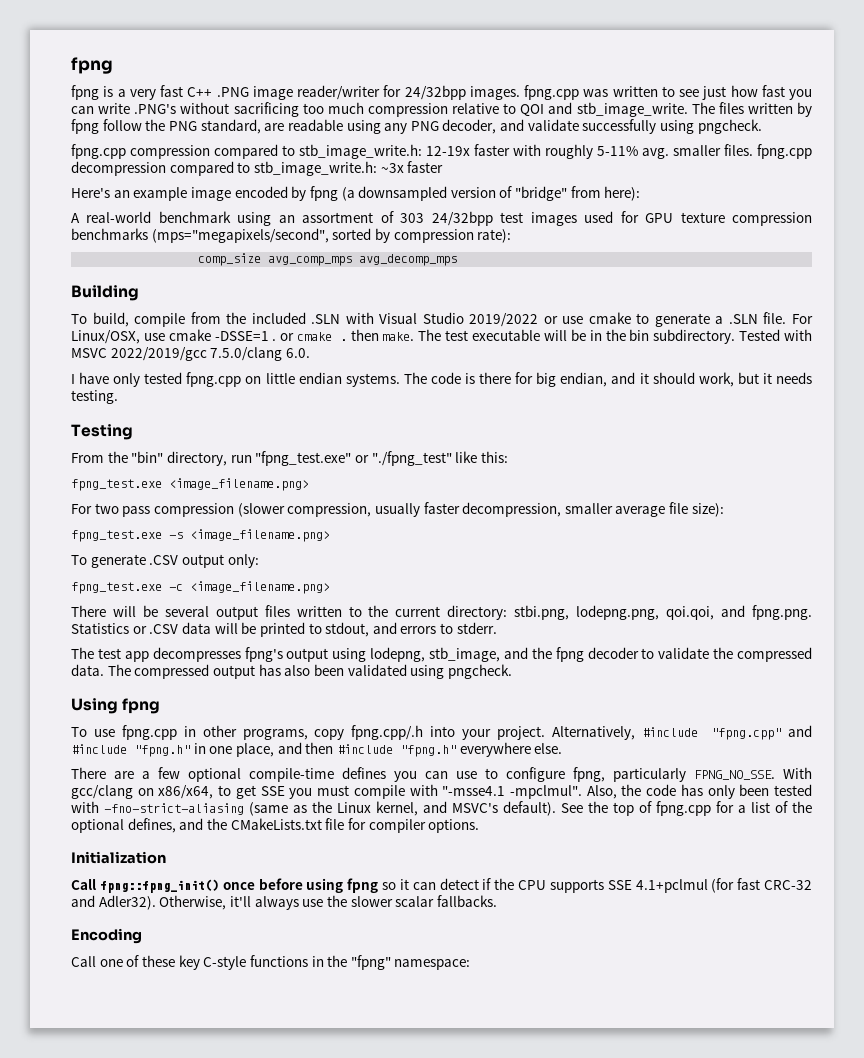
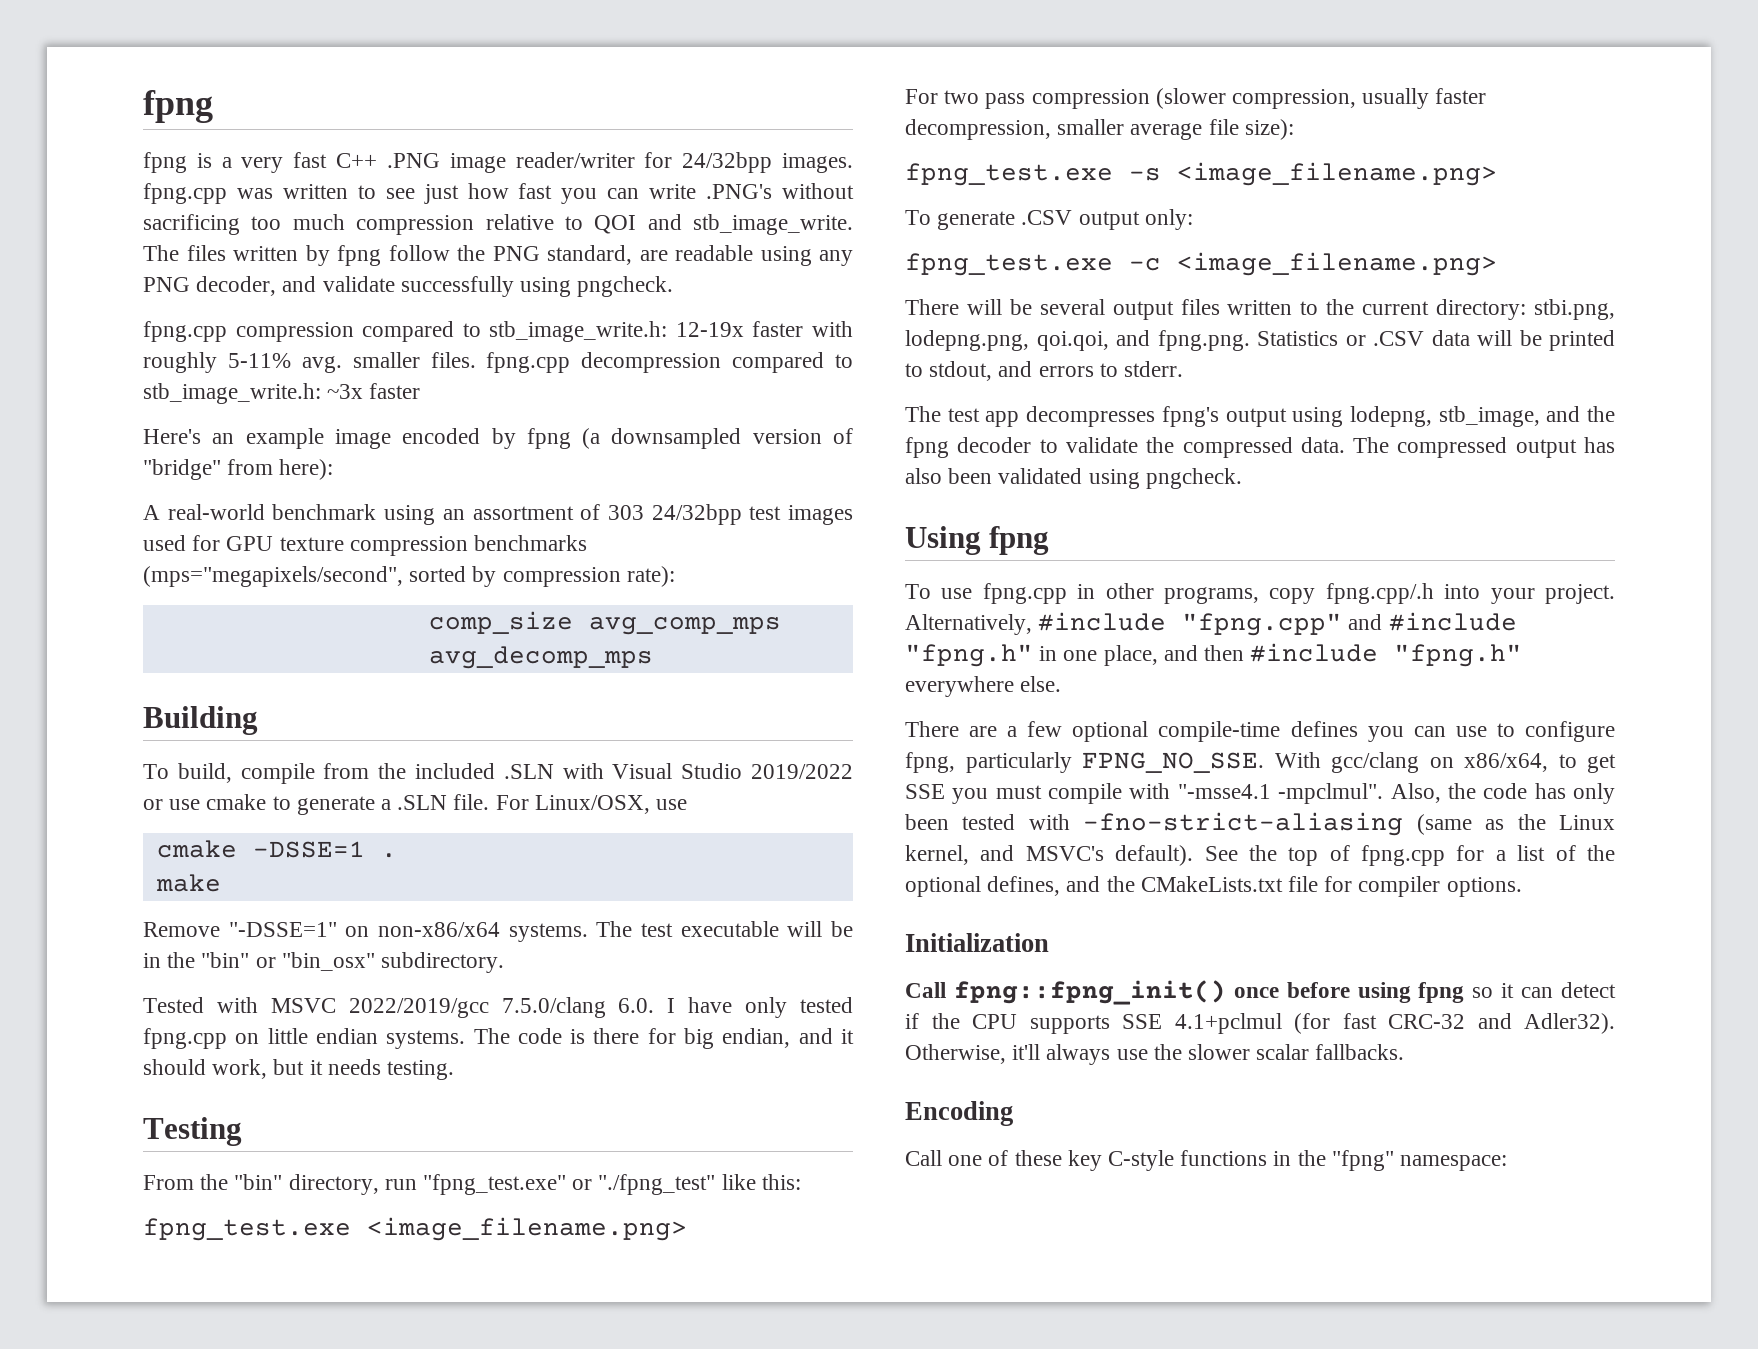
- For Linux/OSX, use cmake -DSSE=1 . or cmake . then make.
+ For Linux/OSX, use
+ cmake -DSSE=1 .
+ make
+ Remove "-DSSE=1" on non-x86/x64 systems.
- The test executable will be in the bin subdirectory. Tested with MSVC 2022/2019/gcc 7.5.0/clang 6.0.
- I have only tested fpng.cpp on little endian systems.
+ The test executable will be in the "bin" or "bin_osx" subdirectory.
+ Tested with MSVC 2022/2019/gcc 7.5.0/clang 6.0. I have only tested fpng.cpp on little endian systems.

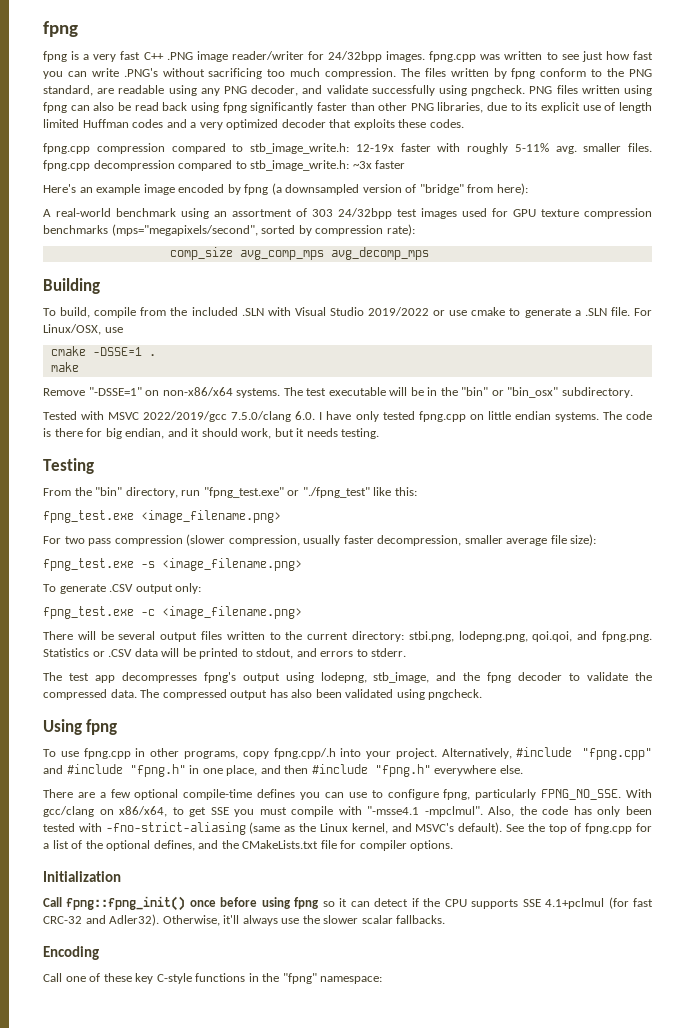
- fpng is a very fast C++ .PNG image reader/writer for 24/32bpp images. fpng.cpp was written to see just how fast you can write .PNG's without sacrificing too much compression relative to QOI and stb_image_write.
+ fpng is a very fast C++ .PNG image reader/writer for 24/32bpp images. fpng.cpp was written to see just how fast you can write .PNG's without sacrificing too much compression.
- The files written by fpng follow the PNG standard, are readable using any PNG decoder, and validate successfully using pngcheck.
+ The files written by fpng conform to the PNG standard, are readable using any PNG decoder, and validate successfully using pngcheck. PNG files written using fpng can also be read back using fpng significantly faster than other PNG libraries, due to its explicit use of length limited Huffman codes and a very optimized decoder that exploits these codes.

